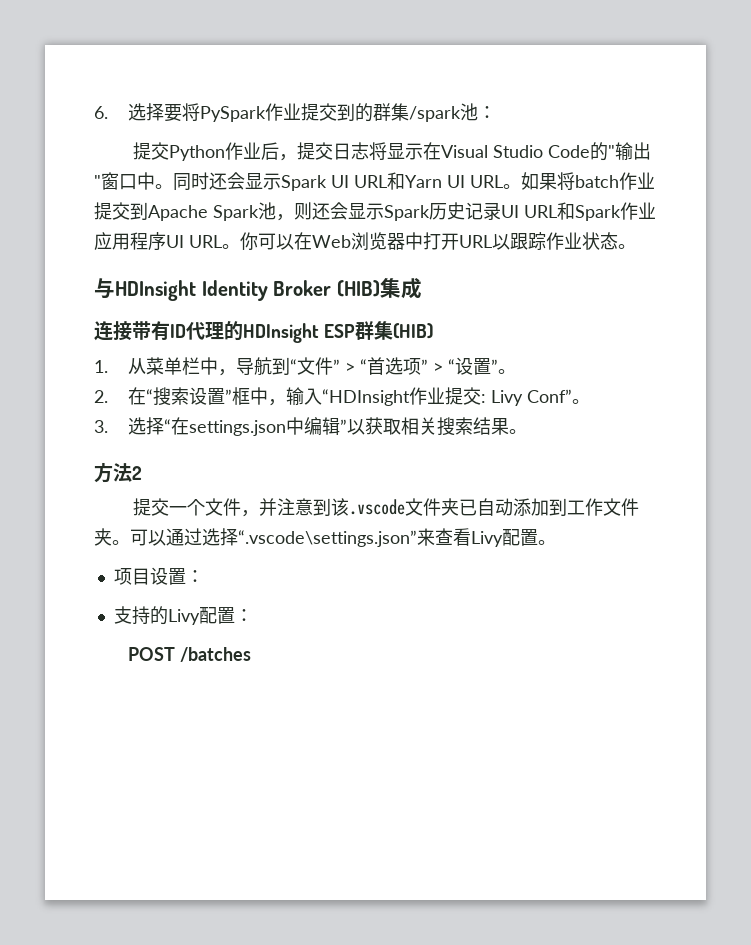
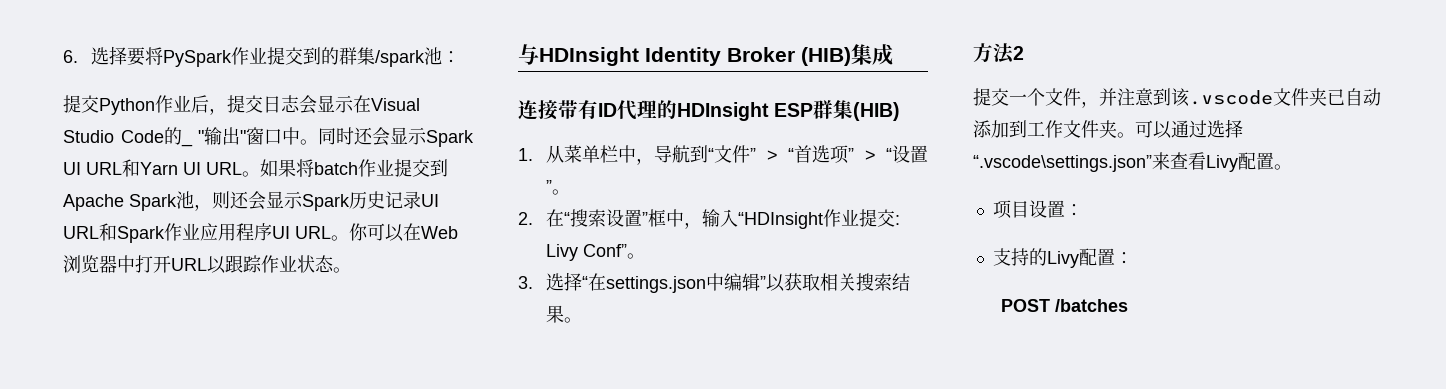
- 提交Python作业后，提交日志将显示在Visual Studio Code的"输出"窗口中。
+ 提交Python作业后，提交日志会显示在Visual Studio Code的_ "输出"窗口中。

